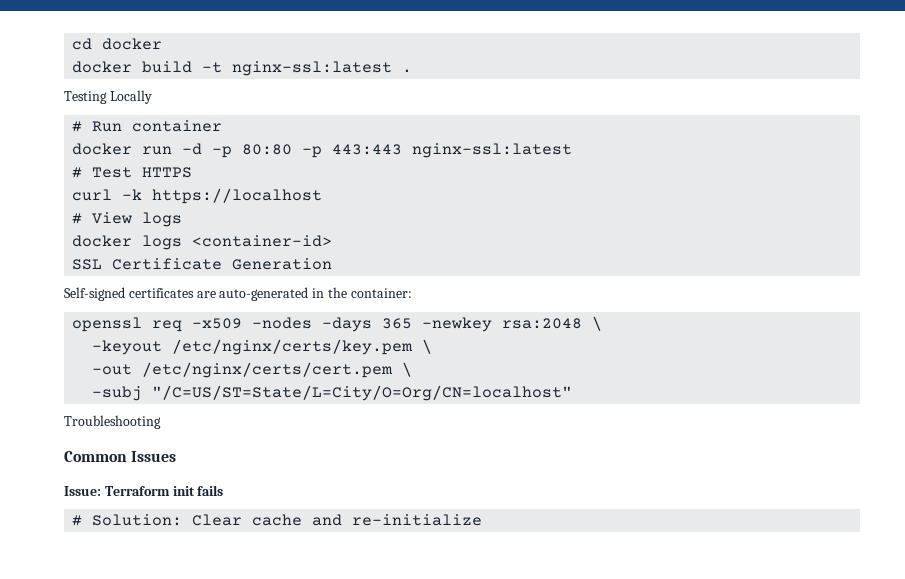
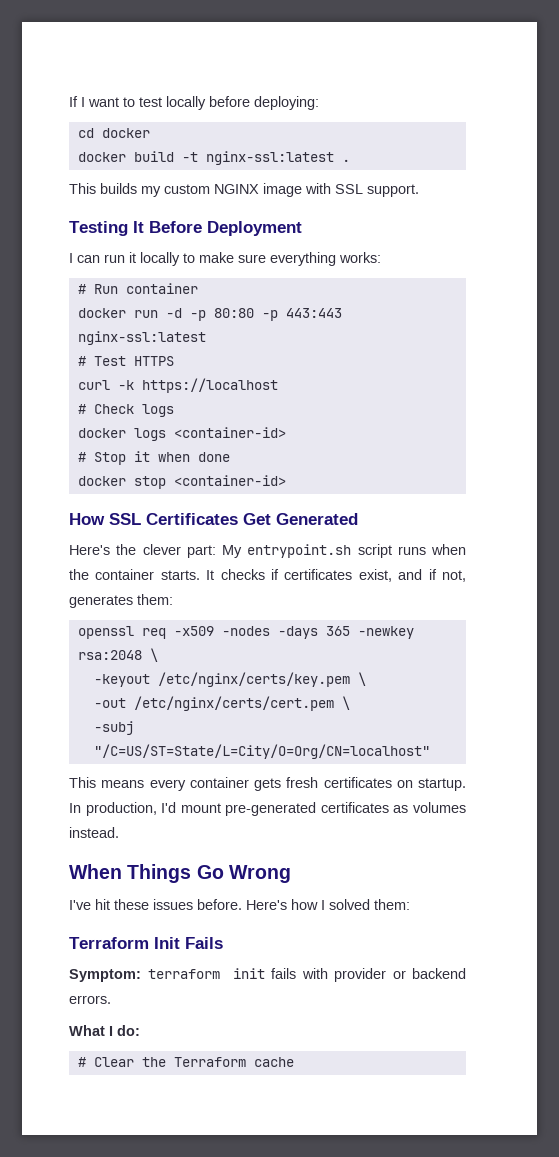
+ If I want to test locally before deploying:
- Testing Locally
+ This builds my custom NGINX image with SSL support.
+ Testing It Before Deployment
+ I can run it locally to make sure everything works:
- # View logs
+ # Check logs
- SSL Certificate Generation
- Self-signed certificates are auto-generated in the container:
+ # Stop it when done
+ docker stop <container-id>
+ How SSL Certificates Get Generated
+ Here's the clever part: My entrypoint.sh script runs when the container starts. It checks if certificates exist, and if not, generates them:
- Troubleshooting
- Common Issues
- Issue: Terraform init fails
- # Solution: Clear cache and re-initialize
+ This means every container gets fresh certificates on startup. In production, I'd mount pre-generated certificates as volumes instead.
+ When Things Go Wrong
+ I've hit these issues before. Here's how I solved them:
+ Terraform Init Fails
+ Symptom: terraform init fails with provider or backend errors.
+ What I do:
+ # Clear the Terraform cache

